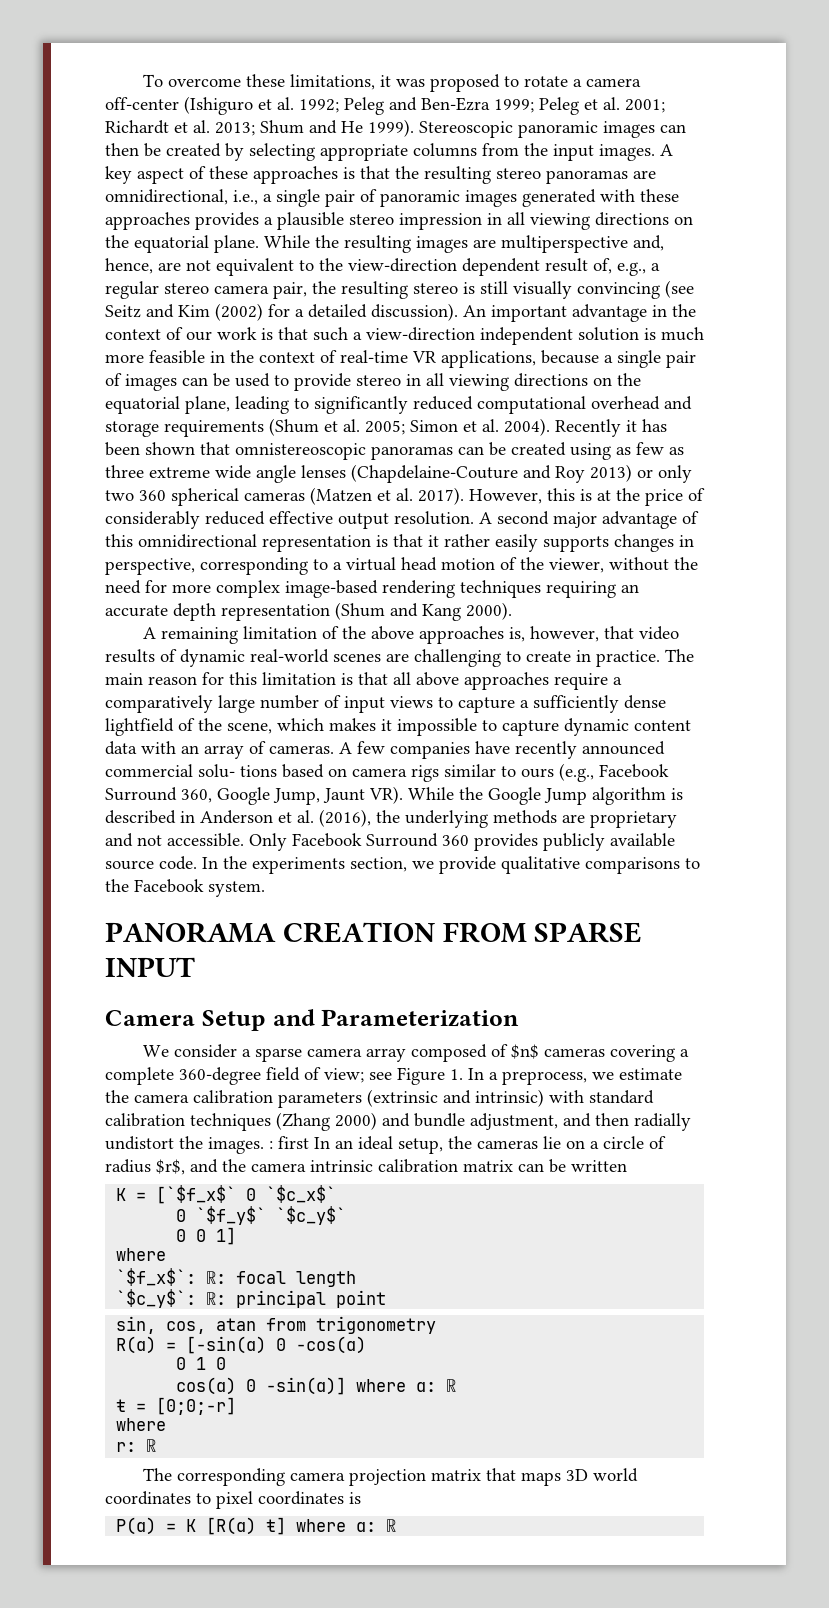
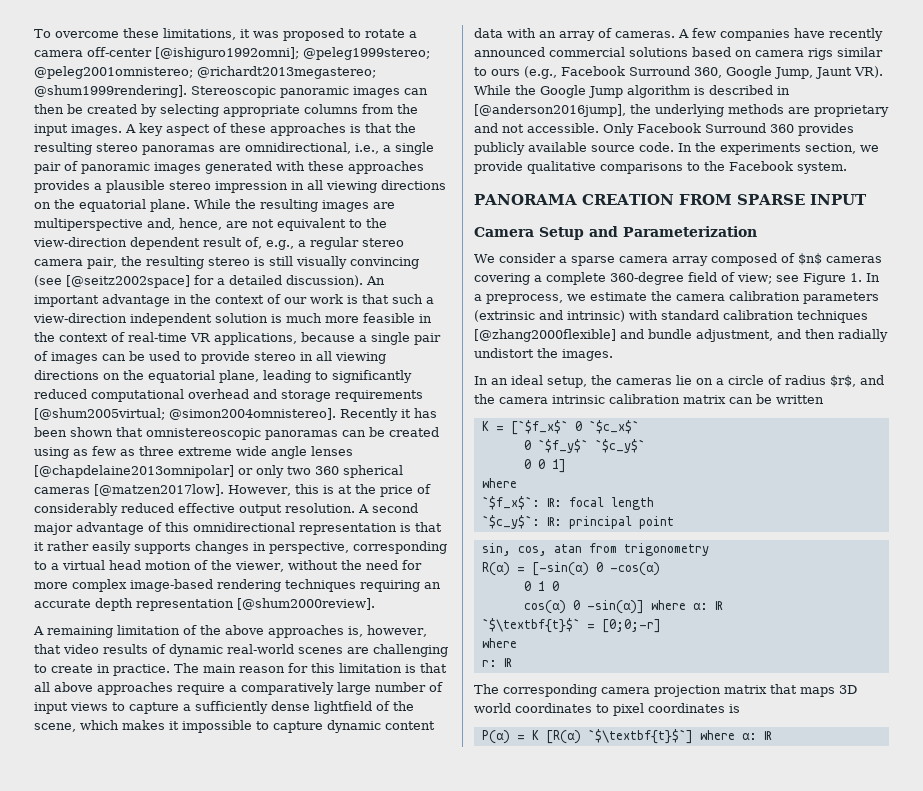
- To overcome these limitations, it was proposed to rotate a camera off-center (Ishiguro et al. 1992; Peleg and Ben-Ezra 1999; Peleg et al. 2001; Richardt et al. 2013; Shum and He 1999).
+ To overcome these limitations, it was proposed to rotate a camera off-center [@ishiguro1992omni]; @peleg1999stereo; @peleg2001omnistereo; @richardt2013megastereo; @shum1999rendering].
- While the resulting images are multiperspective and, hence, are not equivalent to the view-direction dependent result of, e.g., a regular stereo camera pair, the resulting stereo is still visually convincing (see Seitz and Kim (2002) for a detailed discussion).
+ While the resulting images are multiperspective and, hence, are not equivalent to the view-direction dependent result of, e.g., a regular stereo camera pair, the resulting stereo is still visually convincing (see [@seitz2002space] for a detailed discussion).
- An important advantage in the context of our work is that such a view-direction independent solution is much more feasible in the context of real-time VR applications, because a single pair of images can be used to provide stereo in all viewing directions on the equatorial plane, leading to significantly reduced computational overhead and storage requirements (Shum et al. 2005; Simon et al. 2004).
+ An important advantage in the context of our work is that such a view-direction independent solution is much more feasible in the context of real-time VR applications, because a single pair of images can be used to provide stereo in all viewing directions on the equatorial plane, leading to significantly reduced computational overhead and storage requirements [@shum2005virtual; @simon2004omnistereo].
- Recently it has been shown that omnistereoscopic panoramas can be created using as few as three extreme wide angle lenses (Chapdelaine-Couture and Roy 2013) or only two 360 spherical cameras (Matzen et al. 2017).
+ Recently it has been shown that omnistereoscopic panoramas can be created using as few as three extreme wide angle lenses [@chapdelaine2013omnipolar] or only two 360 spherical cameras [@matzen2017low].
- A second major advantage of this omnidirectional representation is that it rather easily supports changes in perspective, corresponding to a virtual head motion of the viewer, without the need for more complex image-based rendering techniques requiring an accurate depth representation (Shum and Kang 2000).
+ A second major advantage of this omnidirectional representation is that it rather easily supports changes in perspective, corresponding to a virtual head motion of the viewer, without the need for more complex image-based rendering techniques requiring an accurate depth representation [@shum2000review].
- A few companies have recently announced commercial solu- tions based on camera rigs similar to ours (e.g., Facebook Surround 360, Google Jump, Jaunt VR). While the Google Jump algorithm is described in Anderson et al. (2016), the underlying methods are proprietary and not accessible.
+ A few companies have recently announced commercial solutions based on camera rigs similar to ours (e.g., Facebook Surround 360, Google Jump, Jaunt VR). While the Google Jump algorithm is described in [@anderson2016jump], the underlying methods are proprietary and not accessible.
- see Figure 1. In a preprocess, we estimate the camera calibration parameters (extrinsic and intrinsic) with standard calibration techniques (Zhang 2000) and bundle adjustment, and then radially undistort the images. : first In an ideal setup, the cameras lie on a circle of radius $r$, and the camera intrinsic calibration matrix can be written
+ see Figure 1. In a preprocess, we estimate the camera calibration parameters (extrinsic and intrinsic) with standard calibration techniques [@zhang2000flexible] and bundle adjustment, and then radially undistort the images.
+ In an ideal setup, the cameras lie on a circle of radius $r$, and the camera intrinsic calibration matrix can be written
- ŧ = [0;0;-r]
+ `$\textbf{t}$` = [0;0;-r]
- P(α) = K [R(α) ŧ] where α: ℝ
+ P(α) = K [R(α) `$\textbf{t}$`] where α: ℝ

